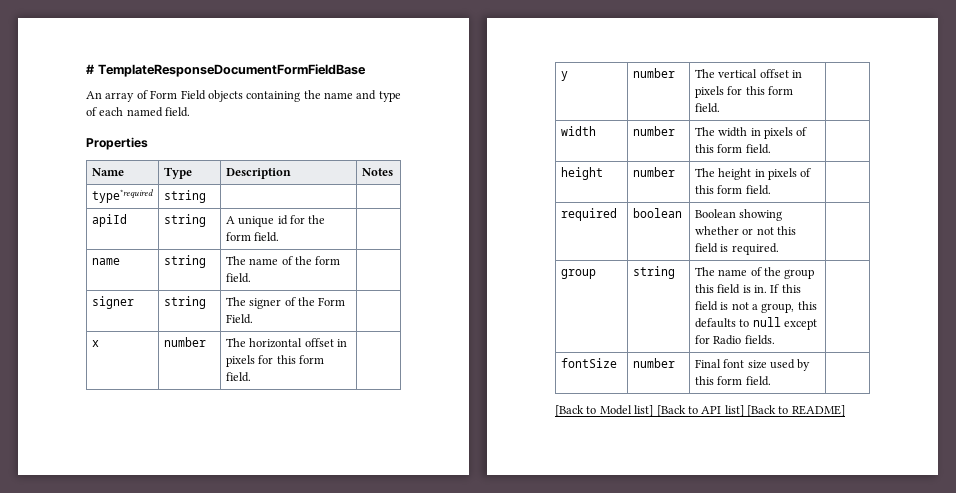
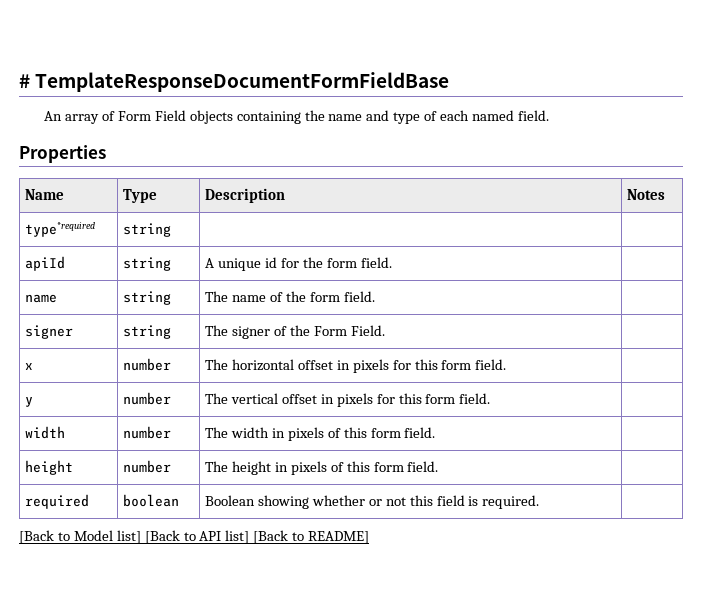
- group | string | The name of the group this field is in. If this field is not a group, this defaults to null except for Radio fields. |
- fontSize | number | Final font size used by this form field. |

